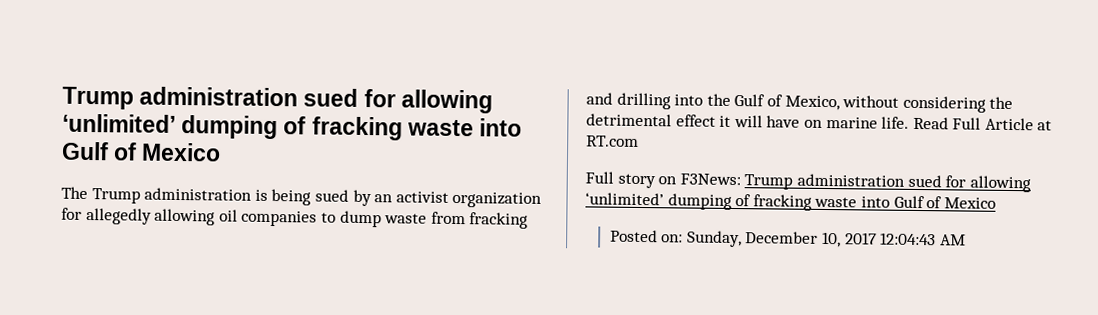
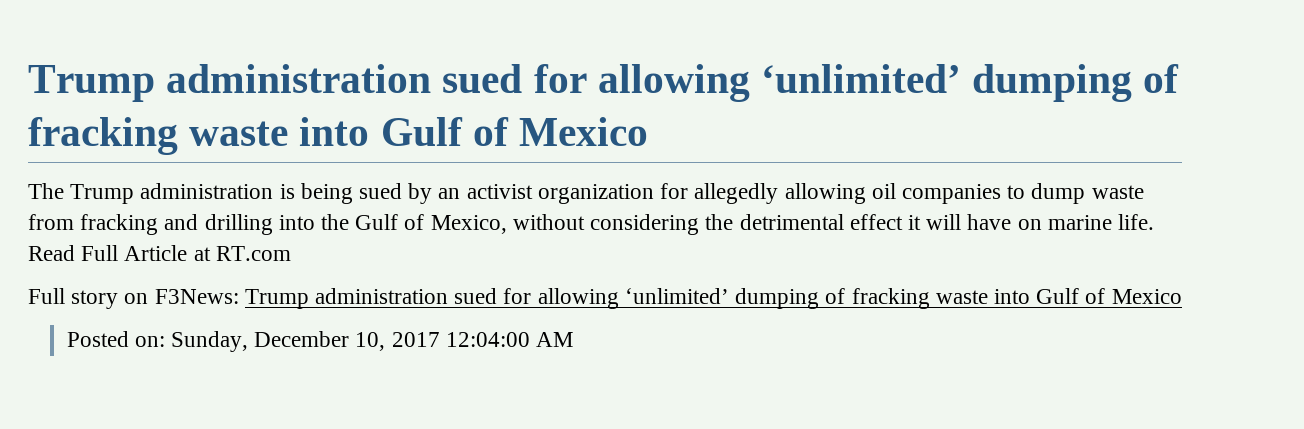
- Posted on: Sunday, December 10, 2017 12:04:43 AM
+ Posted on: Sunday, December 10, 2017 12:04:00 AM

